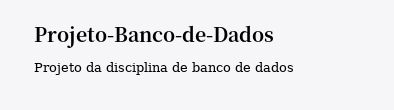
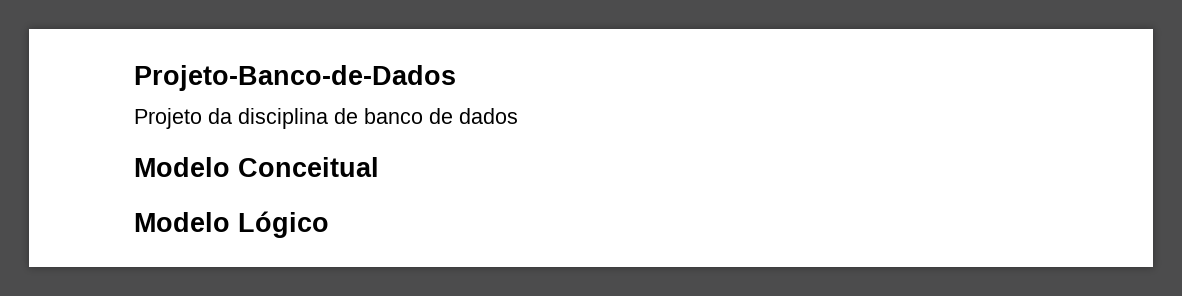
+ Modelo Conceitual
+ Modelo Lógico

